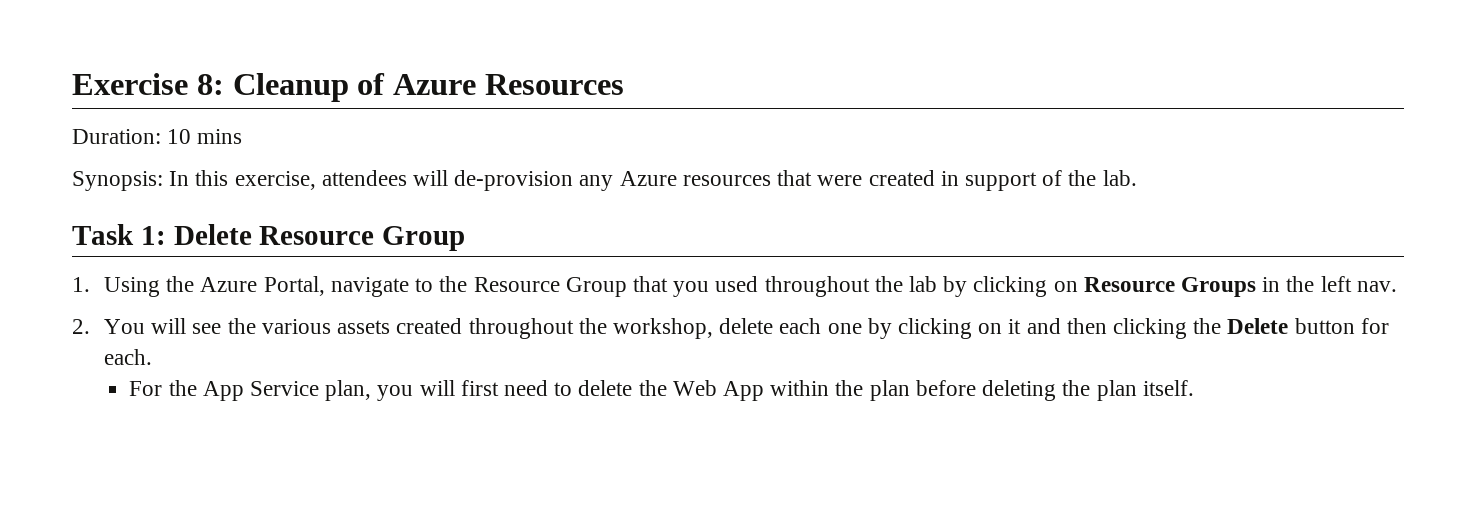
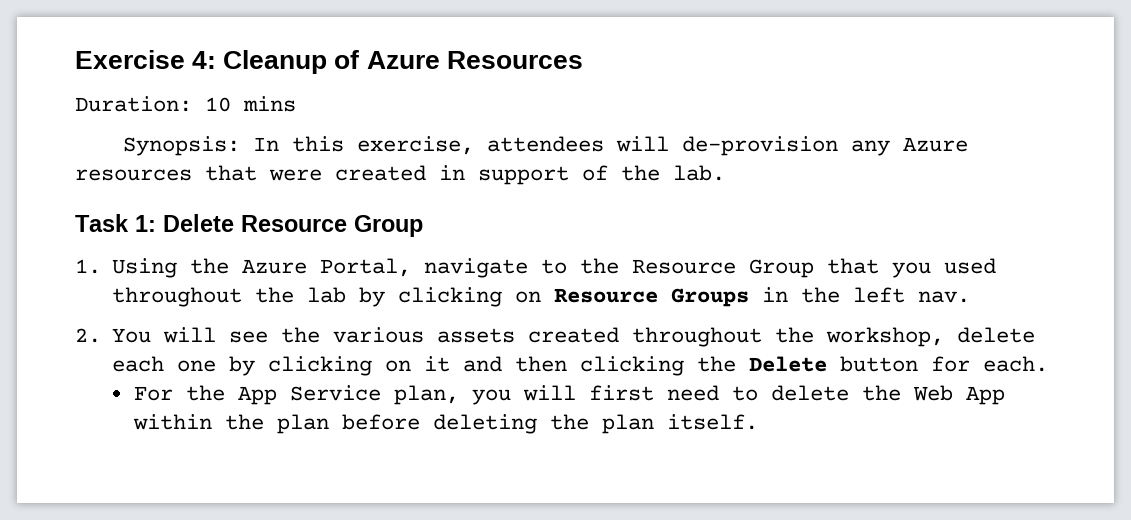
- Exercise 8: Cleanup of Azure Resources
+ Exercise 4: Cleanup of Azure Resources

